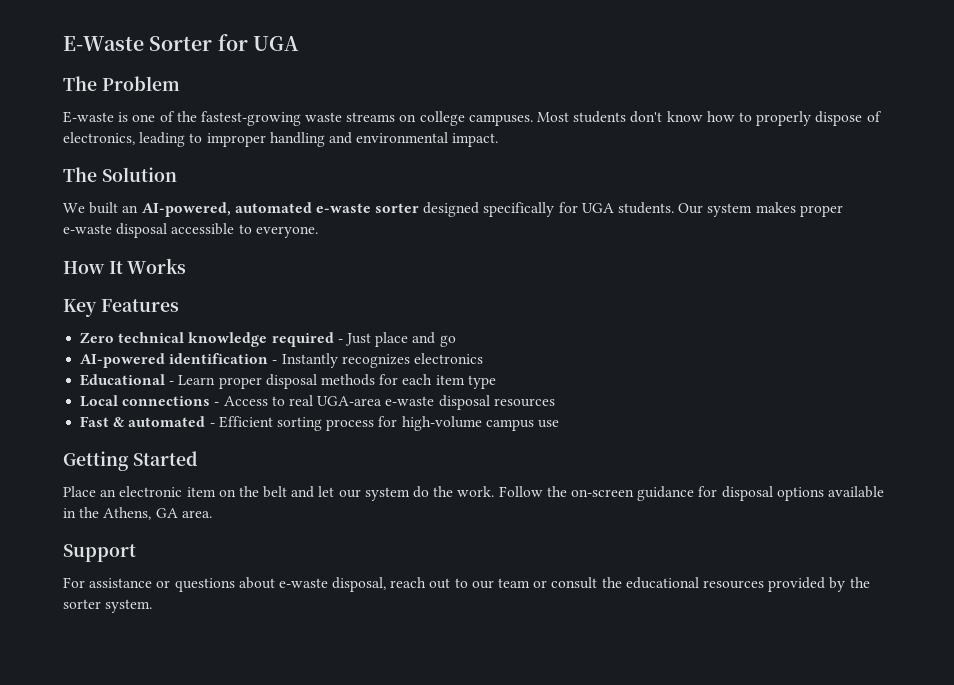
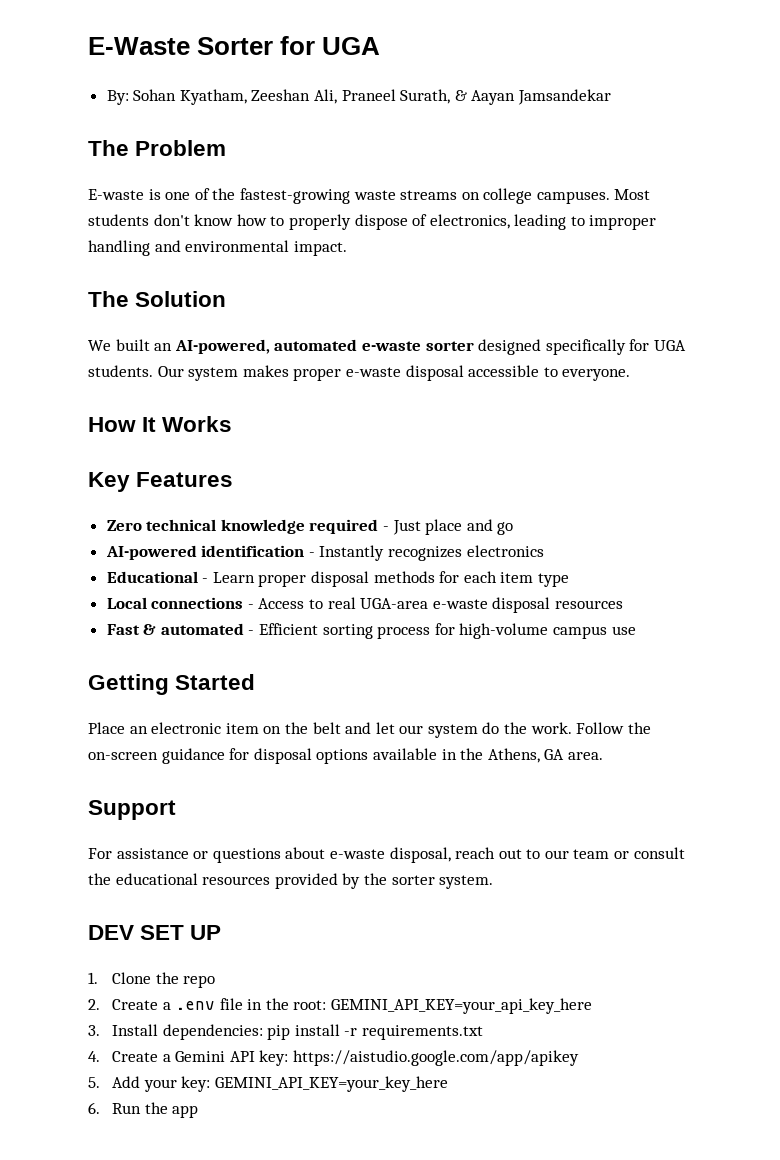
+ By: Sohan Kyatham, Zeeshan Ali, Praneel Surath, & Aayan Jamsandekar
+ DEV SET UP
+ 1. Clone the repo
+ 2. Create a .env file in the root: GEMINI_API_KEY=your_api_key_here
+ 3. Install dependencies: pip install -r requirements.txt
+ 4. Create a Gemini API key: https://aistudio.google.com/app/apikey
+ 5. Add your key: GEMINI_API_KEY=your_key_here
+ 6. Run the app

